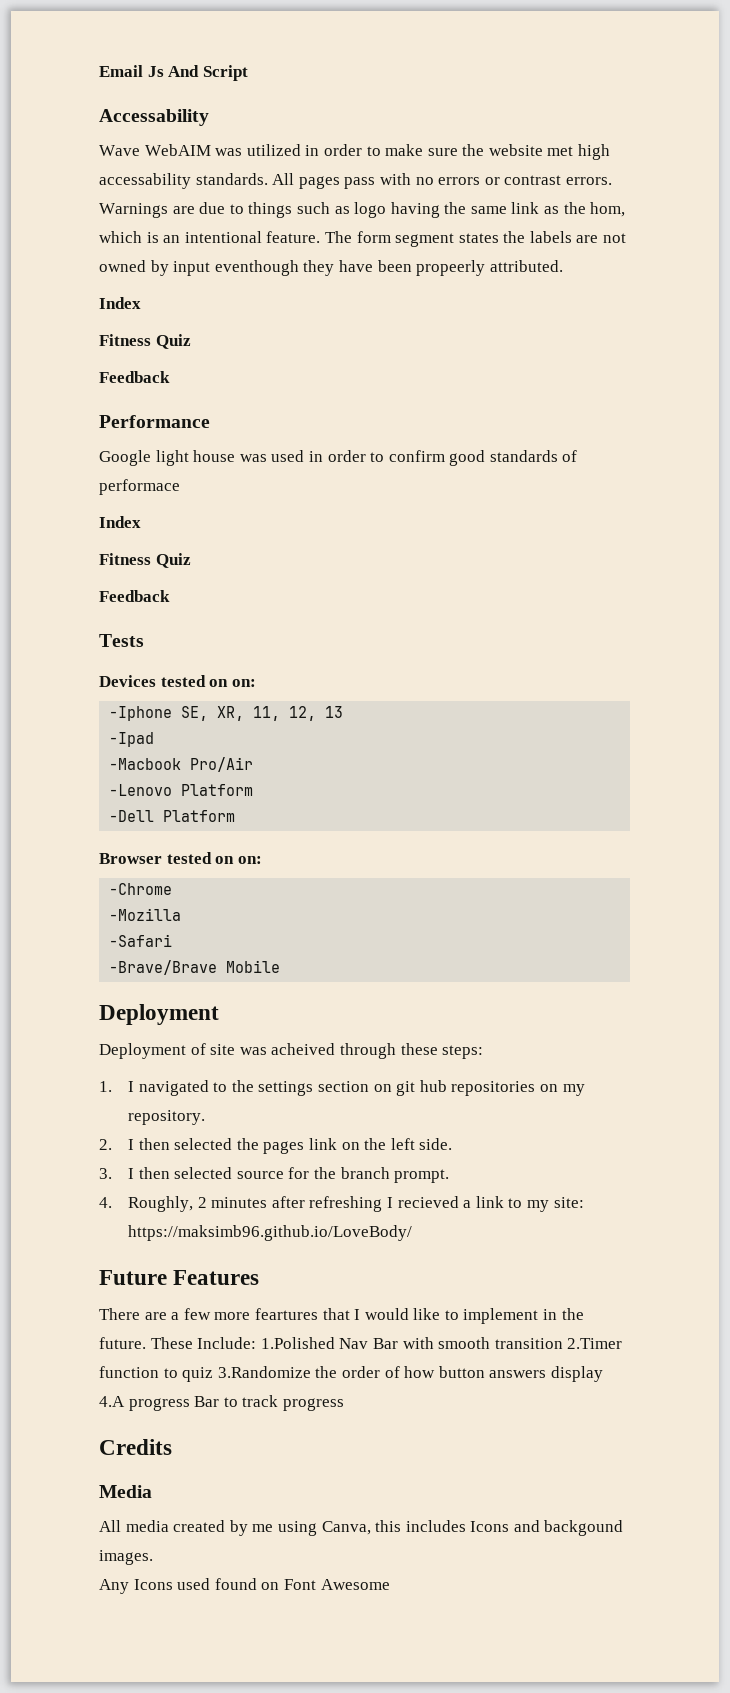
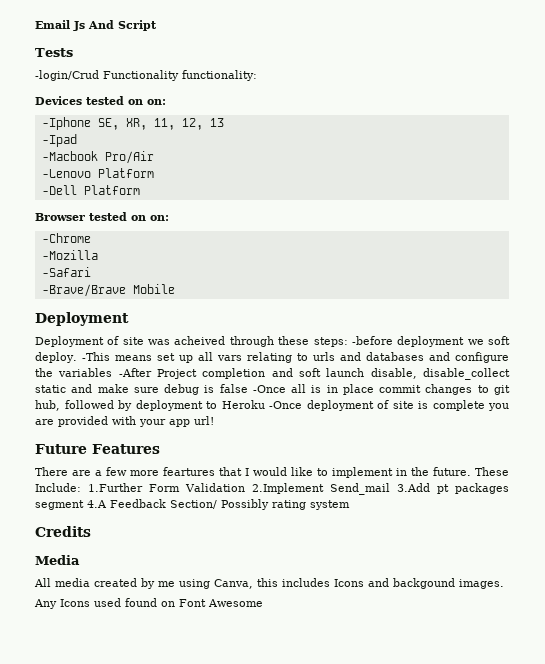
- Accessability
- Wave WebAIM was utilized in order to make sure the website met high accessability standards. All pages pass with no errors or contrast errors. Warnings are due to things such as logo having the same link as the hom, which is an intentional feature. The form segment states the labels are not owned by input eventhough they have been propeerly attributed.
- Index
- Fitness Quiz
- Feedback
- Performance
- Google light house was used in order to confirm good standards of performace
- Index
- Fitness Quiz
- Feedback
  Tests
+ -login/Crud Functionality functionality:
- Deployment of site was acheived through these steps:
- 1. I navigated to the settings section on git hub repositories on my repository.
- 2. I then selected the pages link on the left side.
- 3. I then selected source for the branch prompt.
- 4. Roughly, 2 minutes after refreshing I recieved a link to my site: https://maksimb96.github.io/LoveBody/
+ Deployment of site was acheived through these steps: -before deployment we soft deploy. -This means set up all vars relating to urls and databases and configure the variables -After Project completion and soft launch disable, disable_collect static and make sure debug is false -Once all is in place commit changes to git hub, followed by deployment to Heroku -Once deployment of site is complete you are provided with your app url!
- These Include: 1.Polished Nav Bar with smooth transition 2.Timer function to quiz 3.Randomize the order of how button answers display 4.A progress Bar to track progress
+ These Include: 1.Further Form Validation 2.Implement Send_mail 3.Add pt packages segment 4.A Feedback Section/ Possibly rating system

